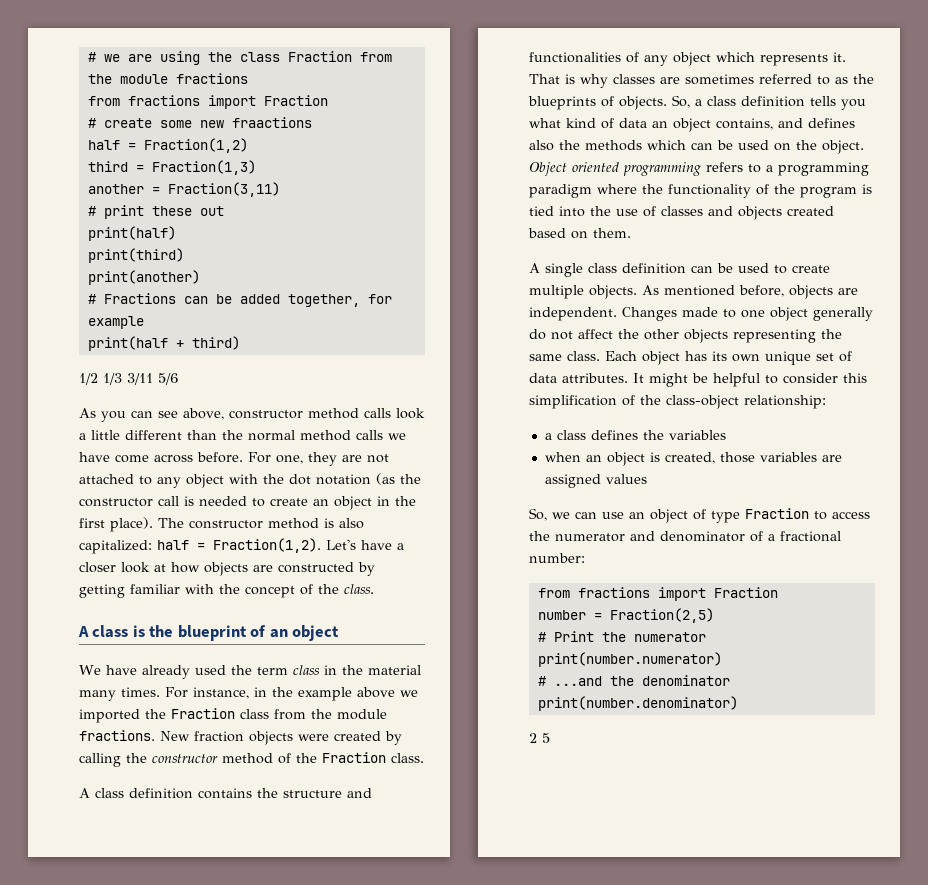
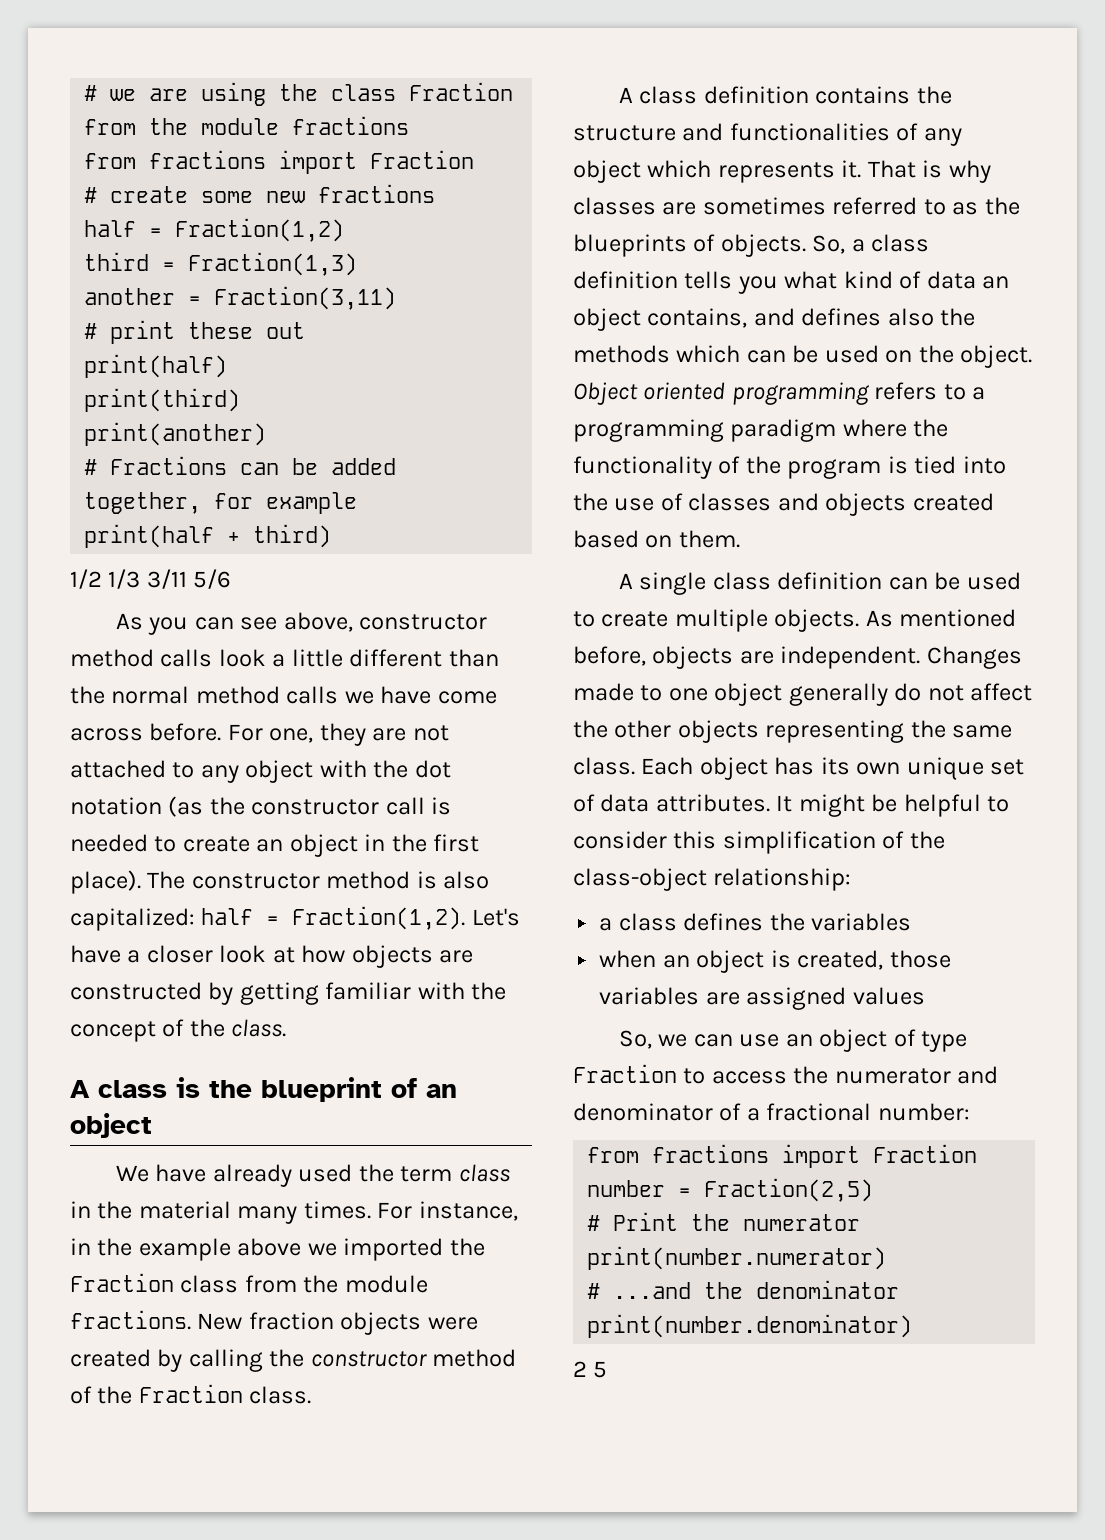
- # create some new fraactions
+ # create some new fractions

